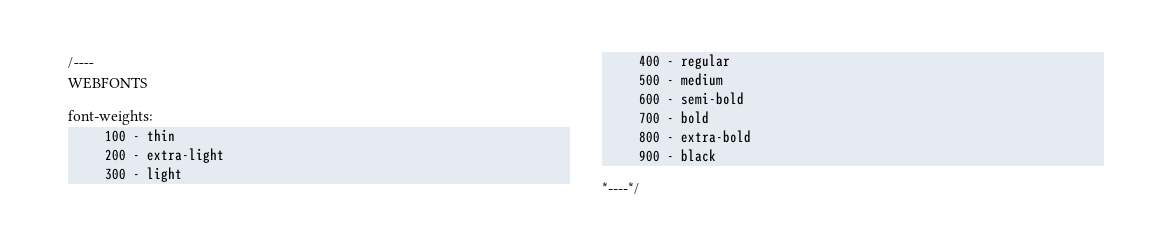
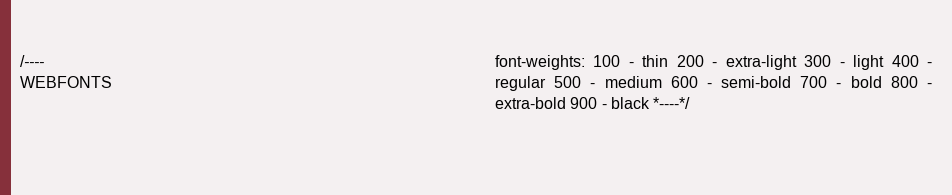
- font-weights:
- 100 - thin
- 200 - extra-light
- 300 - light
- 400 - regular
- 500 - medium
- 600 - semi-bold
- 700 - bold
- 800 - extra-bold
- 900 - black
- *----*/
+ font-weights: 100 - thin 200 - extra-light 300 - light 400 - regular 500 - medium 600 - semi-bold 700 - bold 800 - extra-bold 900 - black *----*/

